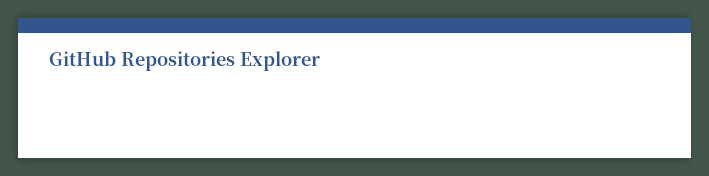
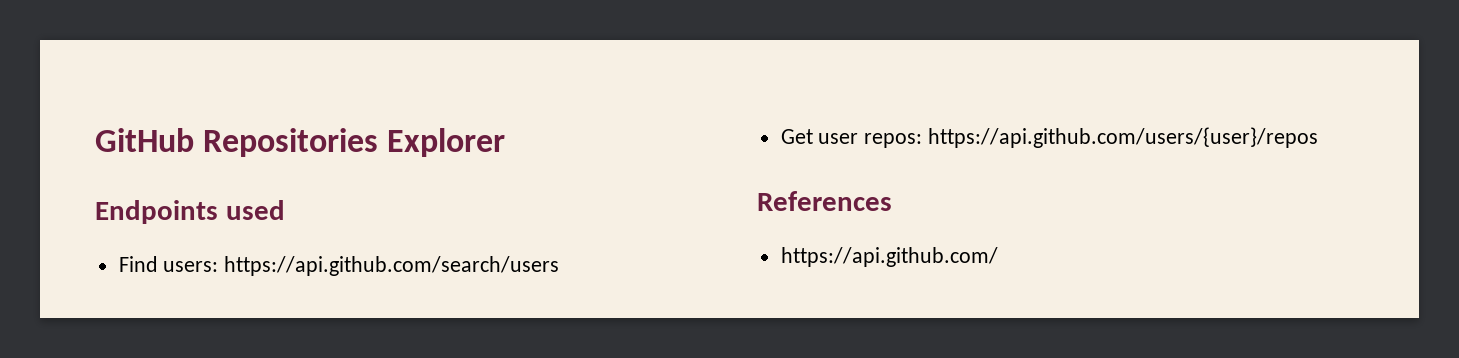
+ Endpoints used
+ Find users: https://api.github.com/search/users
+ Get user repos: https://api.github.com/users/{user}/repos
+ References
+ https://api.github.com/

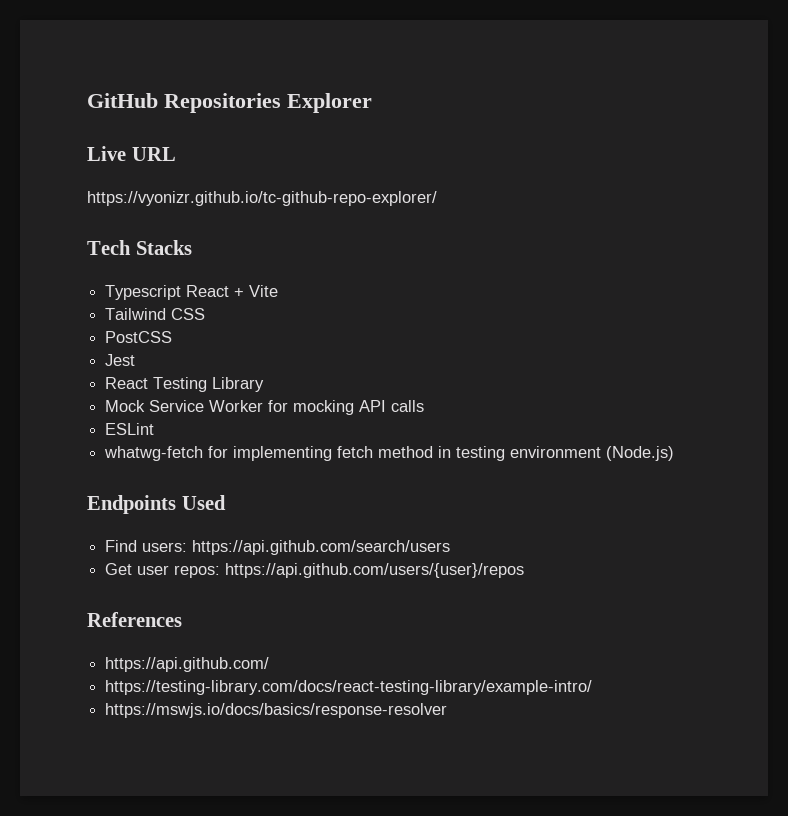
+ Live URL
+ https://vyonizr.github.io/tc-github-repo-explorer/
+ Tech Stacks
+ Typescript React + Vite
+ Tailwind CSS
+ PostCSS
+ Jest
+ React Testing Library
+ Mock Service Worker for mocking API calls
+ ESLint
+ whatwg-fetch for implementing fetch method in testing environment (Node.js)
- Endpoints used
+ Endpoints Used
+ https://testing-library.com/docs/react-testing-library/example-intro/
+ https://mswjs.io/docs/basics/response-resolver

